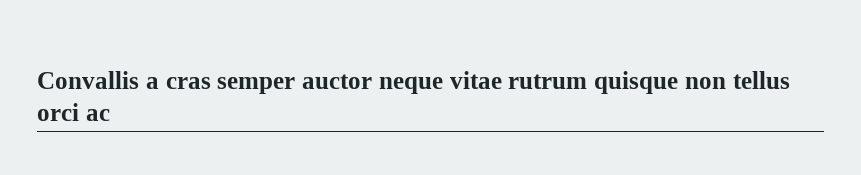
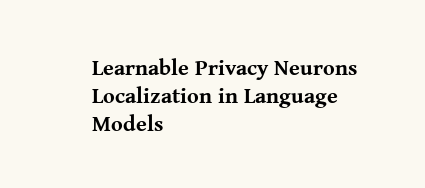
- Convallis a cras semper auctor neque vitae rutrum quisque non tellus orci ac
+ Learnable Privacy Neurons Localization in Language Models

